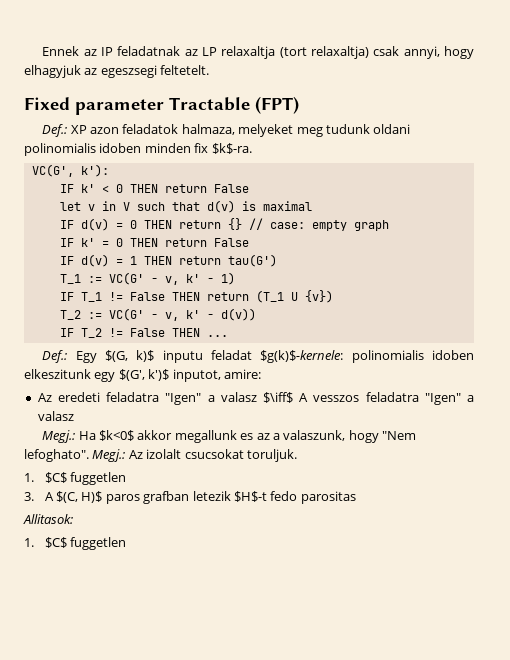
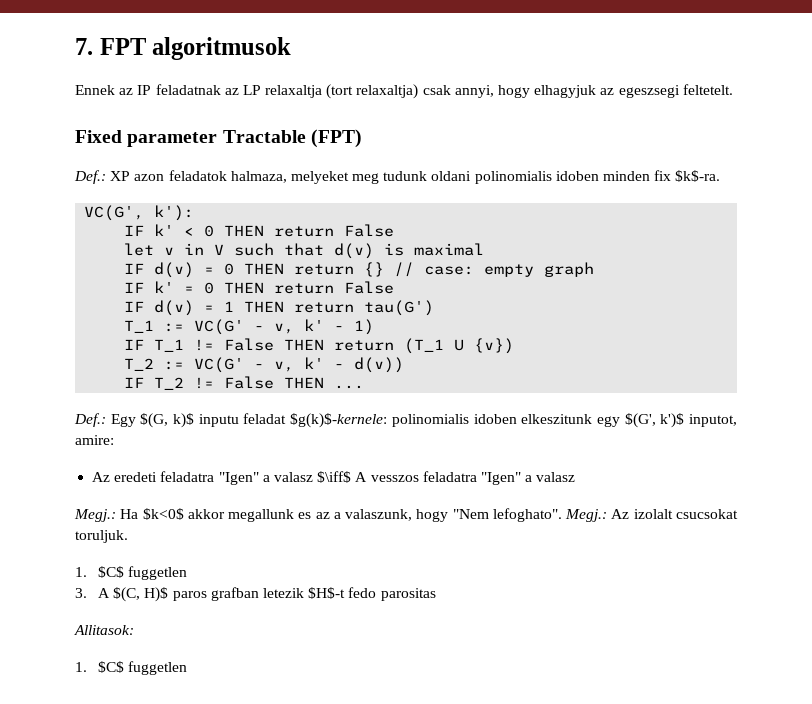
+ 7. FPT algoritmusok

